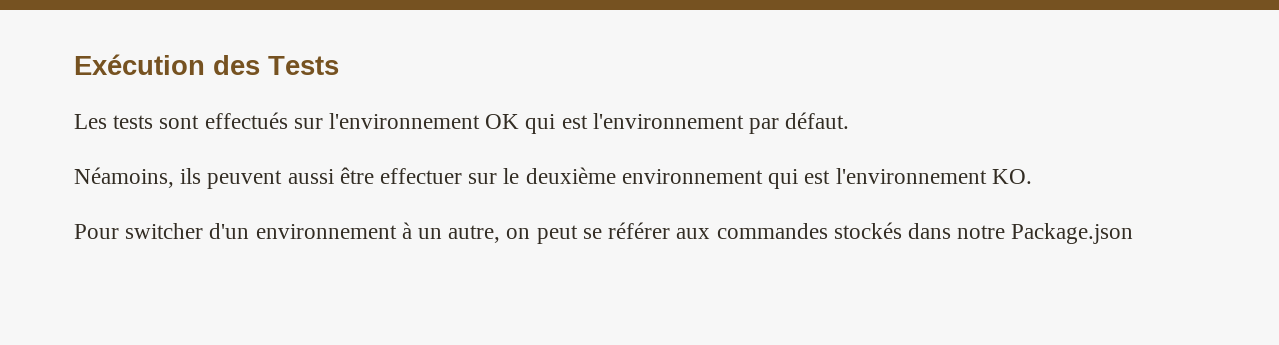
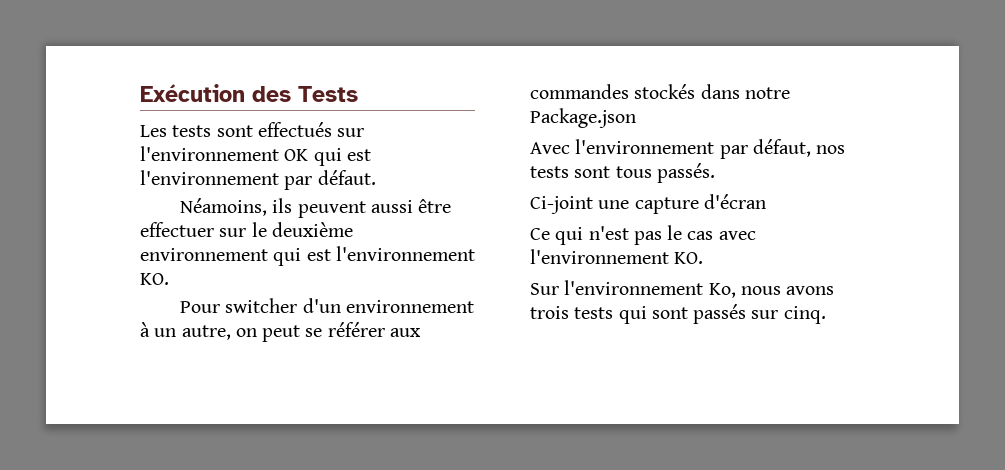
+ Avec l'environnement par défaut, nos tests sont tous passés.
+ Ci-joint une capture d'écran
+ Ce qui n'est pas le cas avec l'environnement KO.
+ Sur l'environnement Ko, nous avons trois tests qui sont passés sur cinq.

